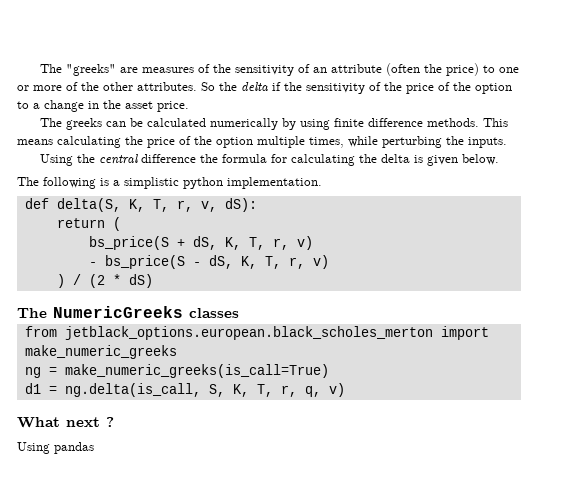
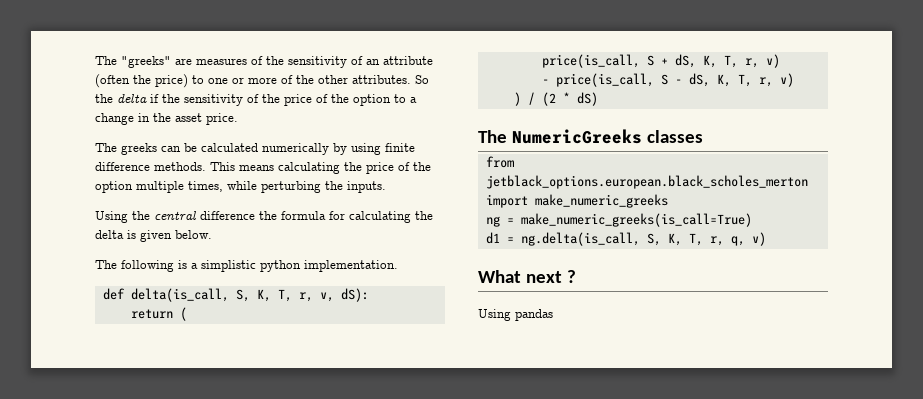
- def delta(S, K, T, r, v, dS):
+ def delta(is_call, S, K, T, r, v, dS):
- bs_price(S + dS, K, T, r, v)
+ price(is_call, S + dS, K, T, r, v)
- - bs_price(S - dS, K, T, r, v)
+ - price(is_call, S - dS, K, T, r, v)

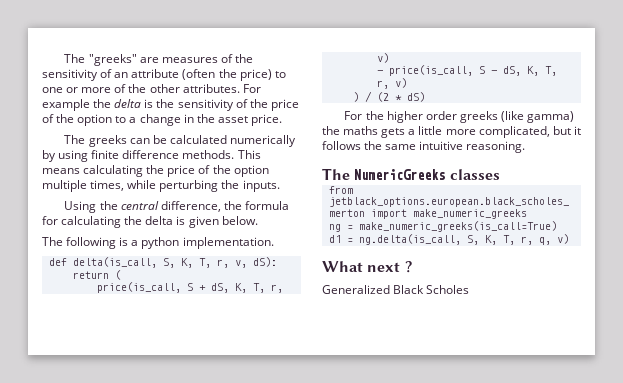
- So the delta if the sensitivity of the price of the option to a change in the asset price.
+ For example the delta is the sensitivity of the price of the option to a change in the asset price.
- Using the central difference the formula for calculating the delta is given below.
+ Using the central difference, the formula for calculating the delta is given below.
- The following is a simplistic python implementation.
+ The following is a python implementation.
+ For the higher order greeks (like gamma) the maths gets a little more complicated, but it follows the same intuitive reasoning.
- Using pandas
+ Generalized Black Scholes

